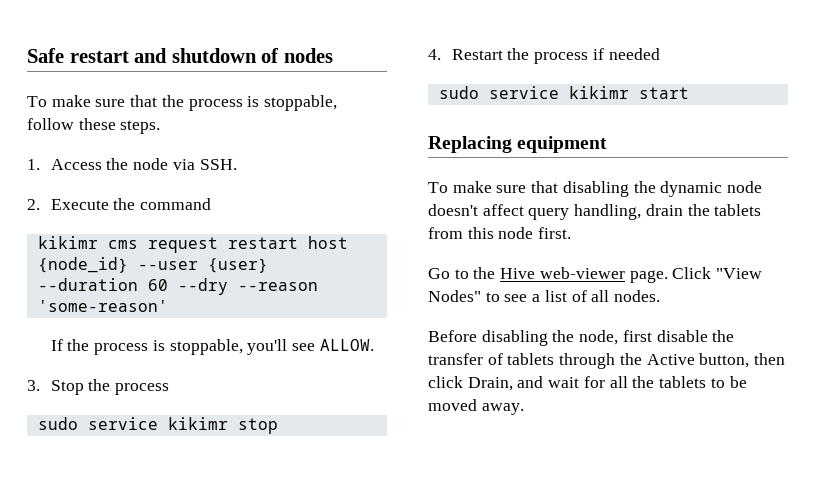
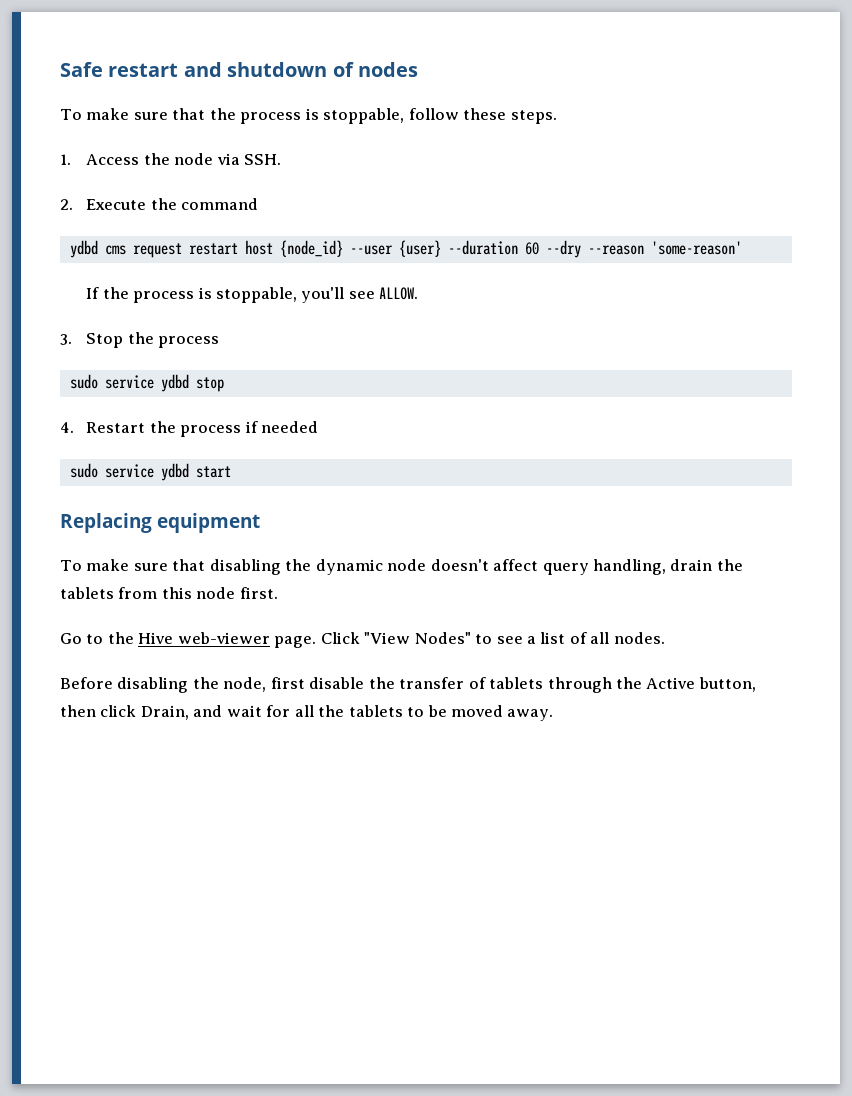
- kikimr cms request restart host {node_id} --user {user} --duration 60 --dry --reason 'some-reason'
+ ydbd cms request restart host {node_id} --user {user} --duration 60 --dry --reason 'some-reason'
- sudo service kikimr stop
+ sudo service ydbd stop
- sudo service kikimr start
+ sudo service ydbd start

